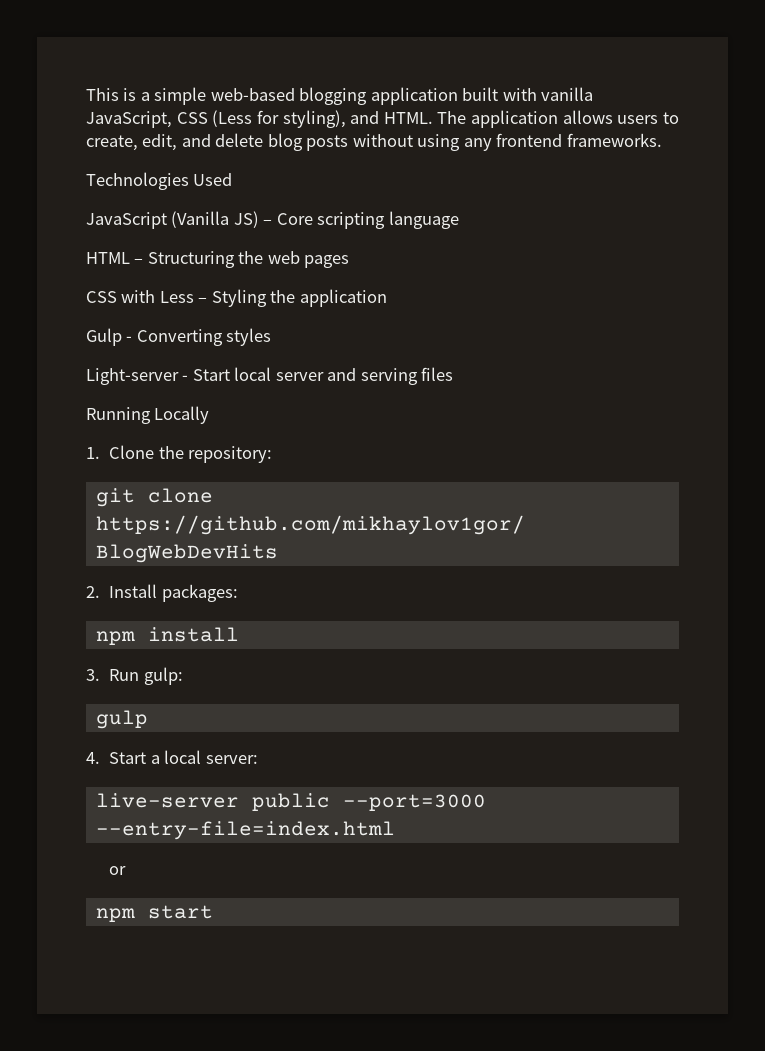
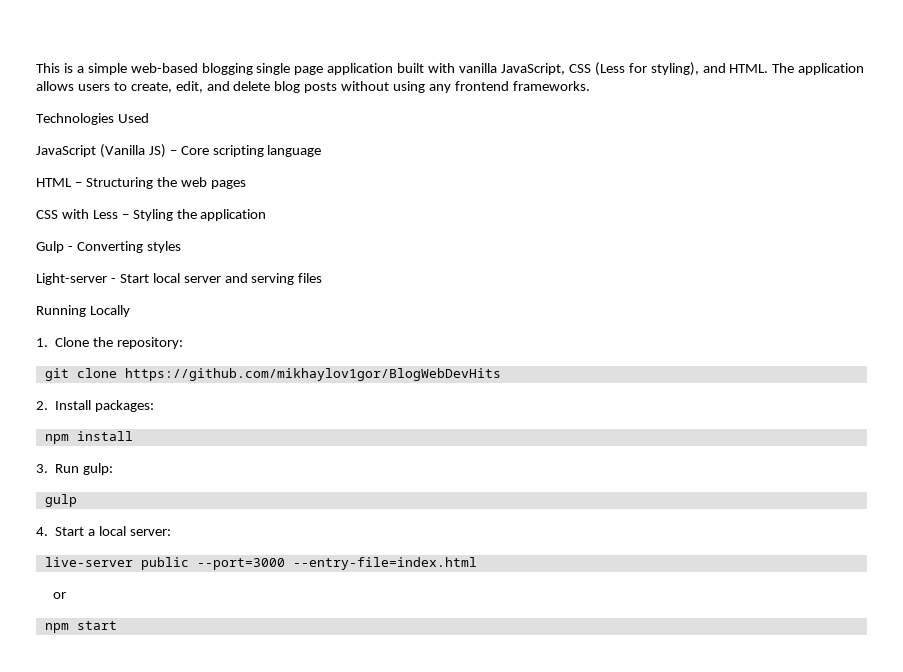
- This is a simple web-based blogging application built with vanilla JavaScript, CSS (Less for styling), and HTML.
+ This is a simple web-based blogging single page application built with vanilla JavaScript, CSS (Less for styling), and HTML.

